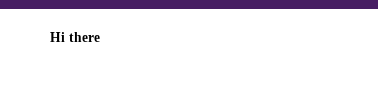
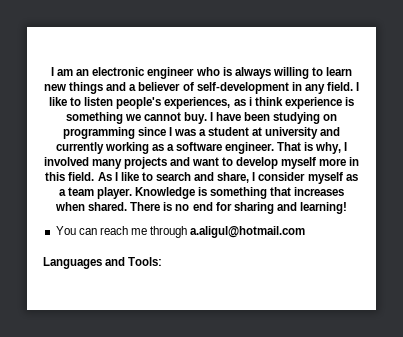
- Hi there
+ I am an electronic engineer who is always willing to learn new things and a believer of self-development in any field. I like to listen people's experiences, as i think experience is something we cannot buy. I have been studying on programming since I was a student at university and currently working as a software engineer. That is why, I involved many projects and want to develop myself more in this field. As I like to search and share, I consider myself as a team player. Knowledge is something that increases when shared. There is no end for sharing and learning!
+ You can reach me through a.aligul@hotmail.com
+ Languages and Tools:

